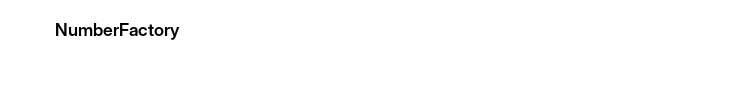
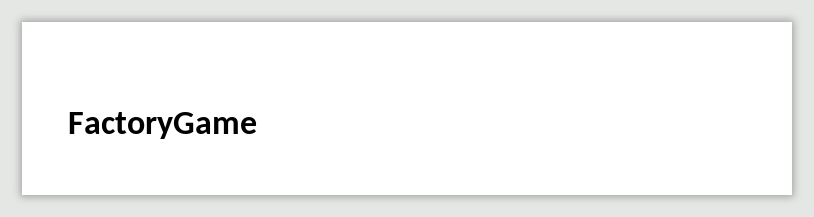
- NumberFactory
+ FactoryGame

